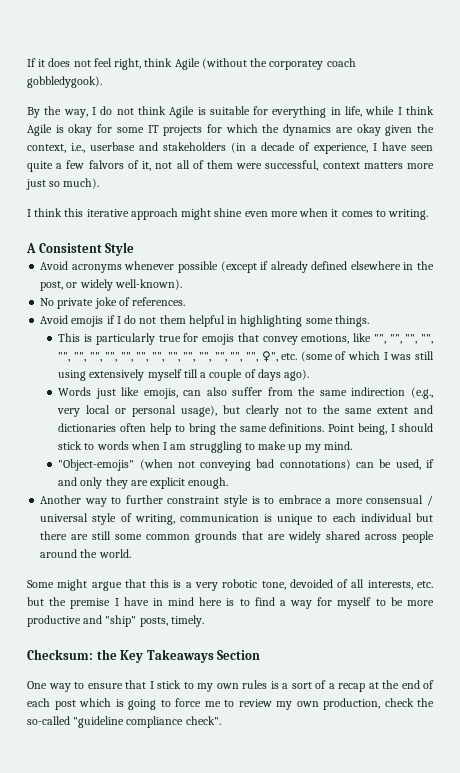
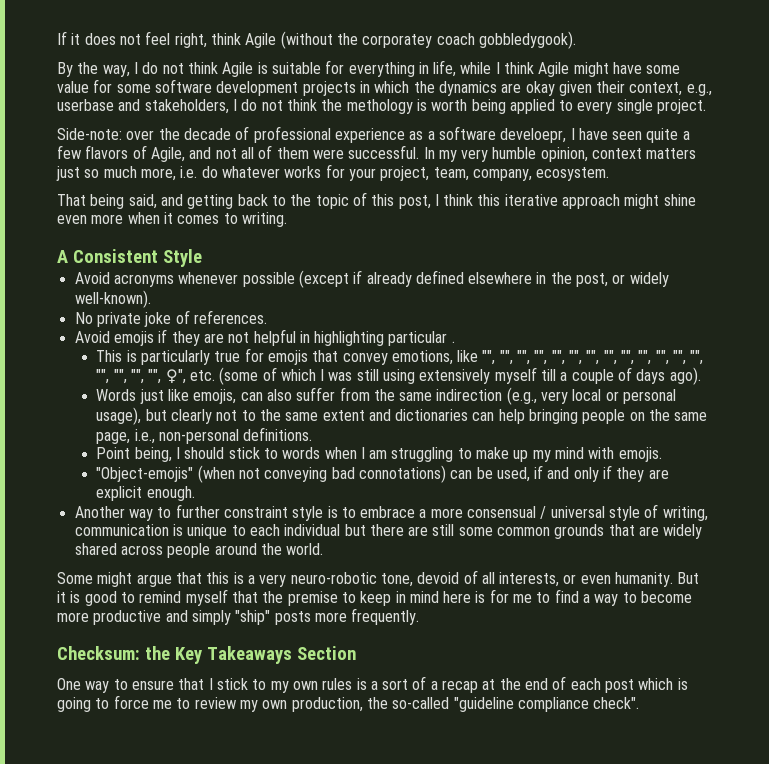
- By the way, I do not think Agile is suitable for everything in life, while I think Agile is okay for some IT projects for which the dynamics are okay given the context, i.e., userbase and stakeholders (in a decade of experience, I have seen quite a few falvors of it, not all of them were successful, context matters more just so much).
- I think this iterative approach might shine even more when it comes to writing.
+ By the way, I do not think Agile is suitable for everything in life, while I think Agile might have some value for some software development projects in which the dynamics are okay given their context, e.g., userbase and stakeholders, I do not think the methology is worth being applied to every single project.
+ Side-note: over the decade of professional experience as a software develoepr, I have seen quite a few flavors of Agile, and not all of them were successful. In my very humble opinion, context matters just so much more, i.e. do whatever works for your project, team, company, ecosystem.
+ That being said, and getting back to the topic of this post, I think this iterative approach might shine even more when it comes to writing.
- Avoid emojis if I do not them helpful in highlighting some things.
+ Avoid emojis if they are not helpful in highlighting particular .
- Words just like emojis, can also suffer from the same indirection (e.g., very local or personal usage), but clearly not to the same extent and dictionaries often help to bring the same definitions. Point being, I should stick to words when I am struggling to make up my mind.
+ Words just like emojis, can also suffer from the same indirection (e.g., very local or personal usage), but clearly not to the same extent and dictionaries can help bringing people on the same page, i.e., non-personal definitions.
+ Point being, I should stick to words when I am struggling to make up my mind with emojis.
- "Object-emojis" (when not conveying bad connotations) can be used, if and only they are explicit enough.
+ "Object-emojis" (when not conveying bad connotations) can be used, if and only if they are explicit enough.
- Some might argue that this is a very robotic tone, devoided of all interests, etc. but the premise I have in mind here is to find a way for myself to be more productive and "ship" posts, timely.
+ Some might argue that this is a very neuro-robotic tone, devoid of all interests, or even humanity. But it is good to remind myself that the premise to keep in mind here is for me to find a way to become more productive and simply "ship" posts more frequently.
- One way to ensure that I stick to my own rules is a sort of a recap at the end of each post which is going to force me to review my own production, check the so-called "guideline compliance check".
+ One way to ensure that I stick to my own rules is a sort of a recap at the end of each post which is going to force me to review my own production, the so-called "guideline compliance check".

